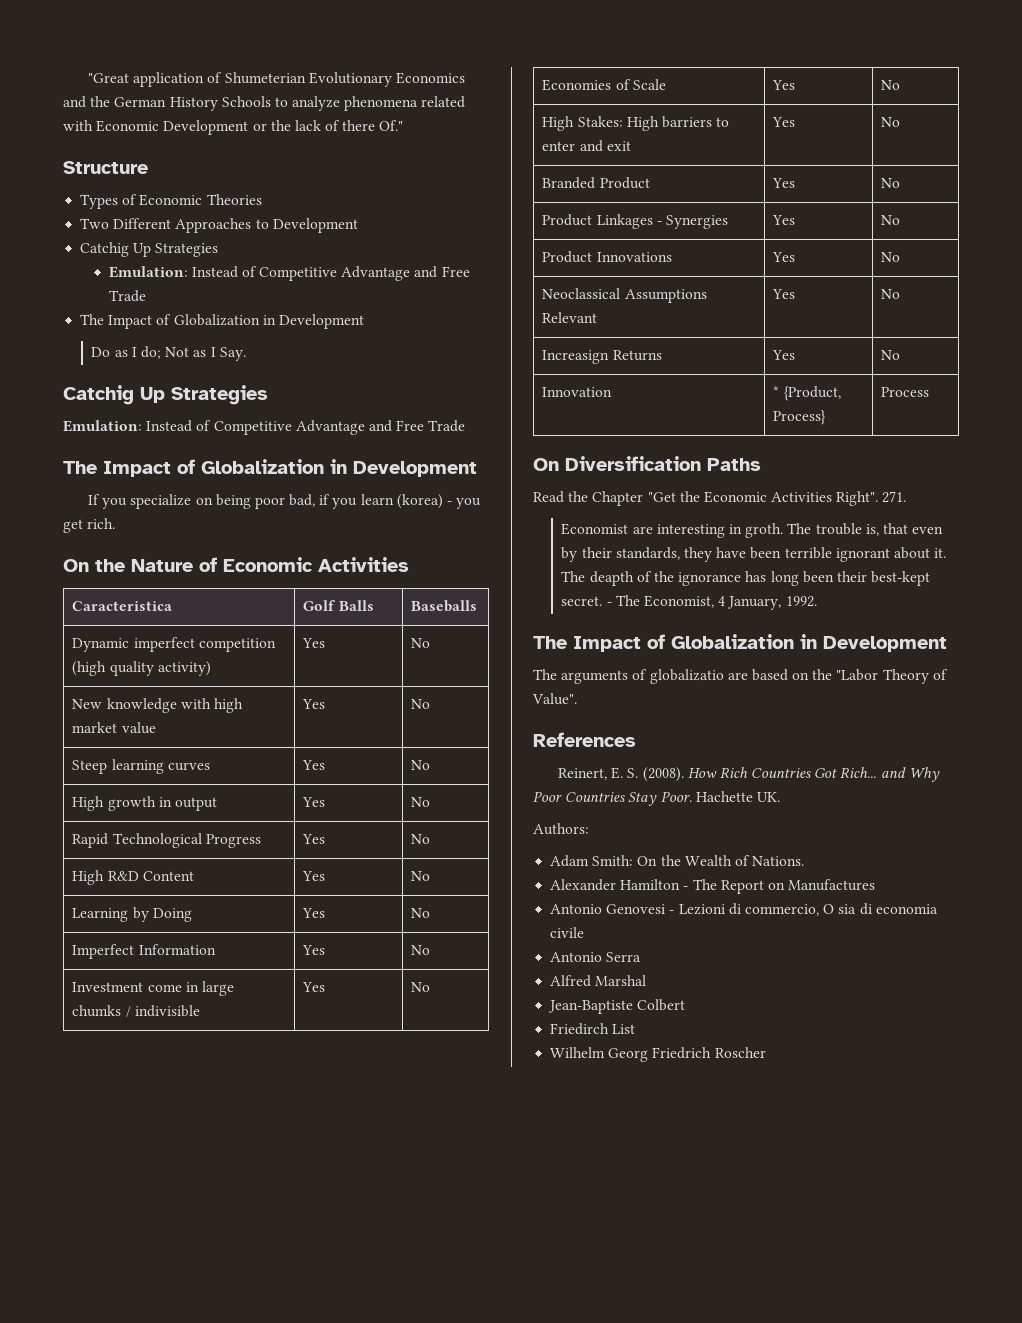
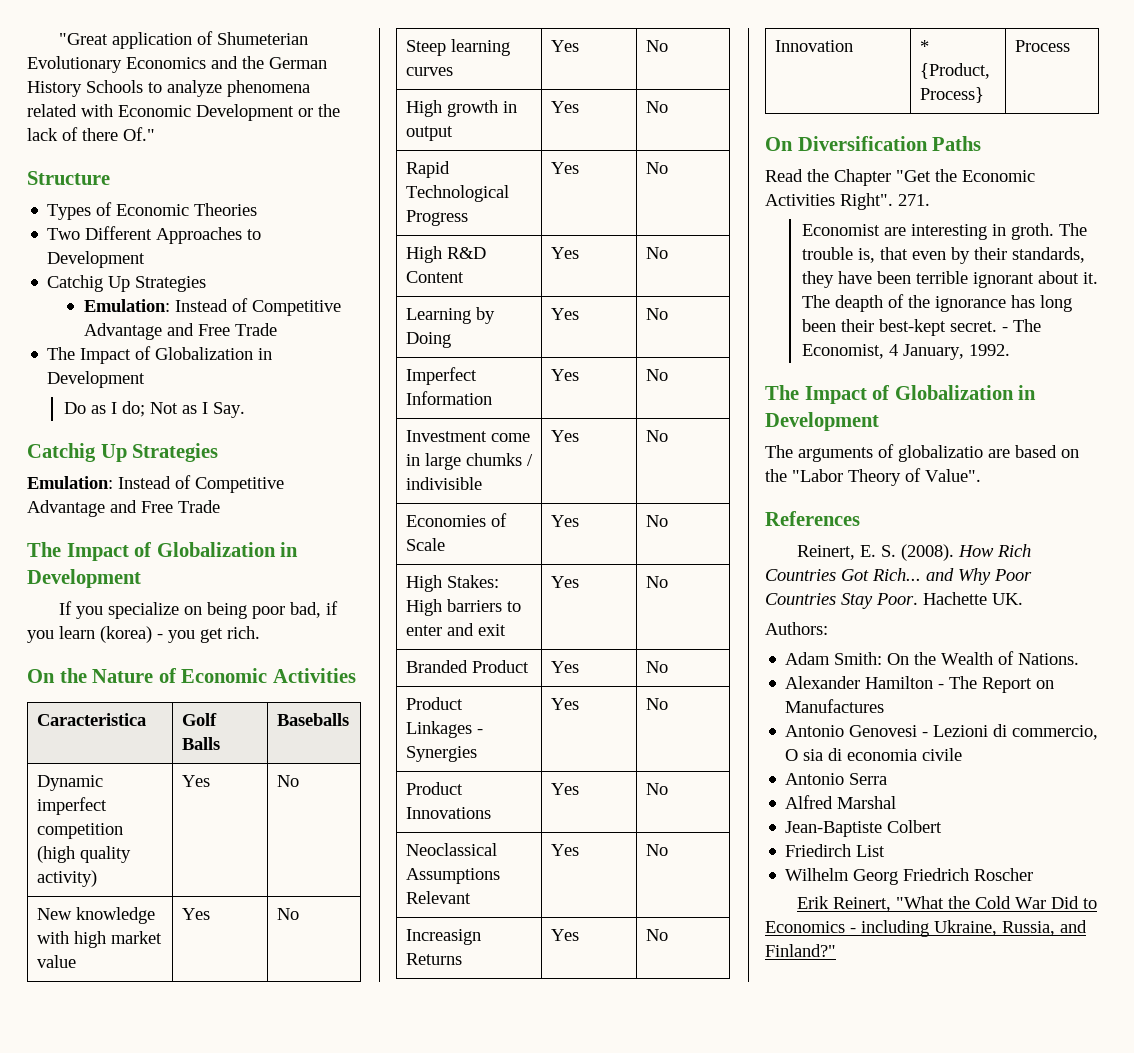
+ Erik Reinert, "What the Cold War Did to Economics - including Ukraine, Russia, and Finland?"

